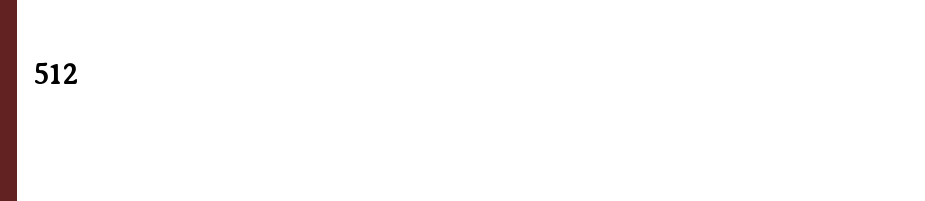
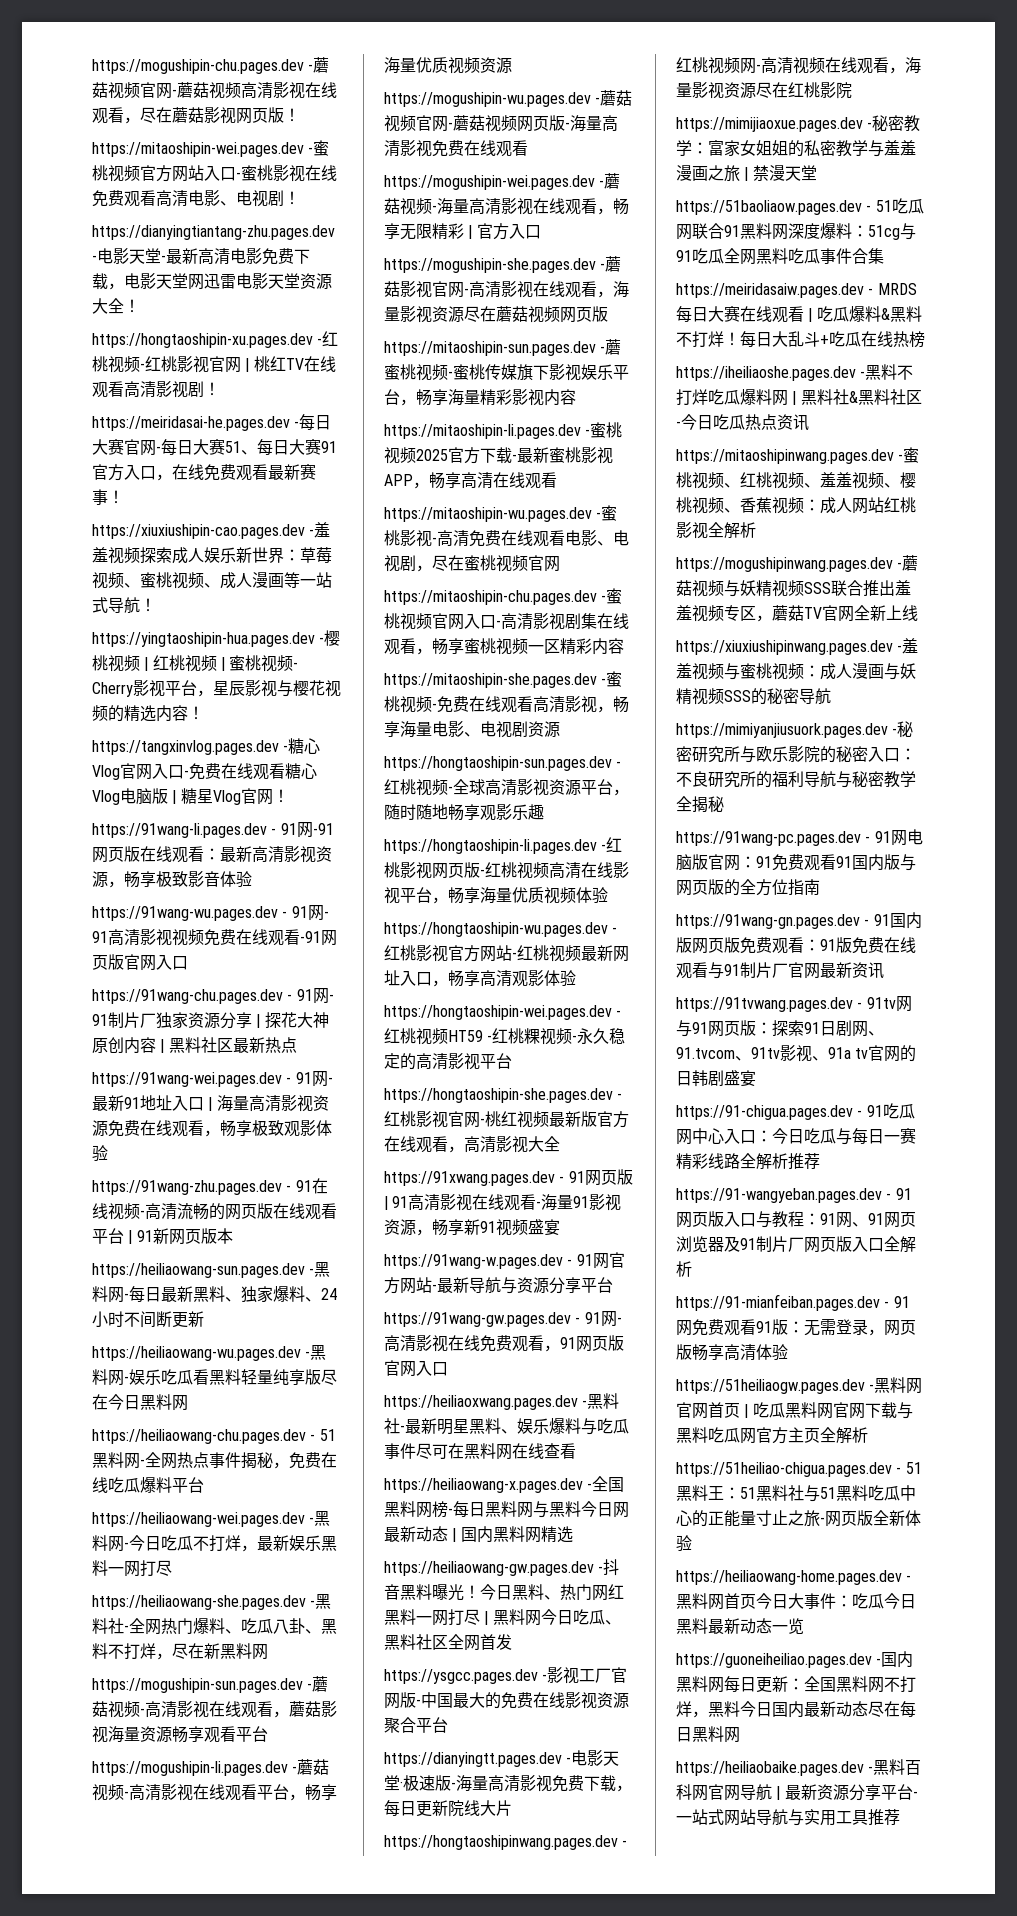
- 512
+ https://mogushipin-chu.pages.dev -蘑菇视频官网-蘑菇视频高清影视在线观看，尽在蘑菇影视网页版！
+ https://mitaoshipin-wei.pages.dev -蜜桃视频官方网站入口-蜜桃影视在线免费观看高清电影、电视剧！
+ https://dianyingtiantang-zhu.pages.dev -电影天堂-最新高清电影免费下载，电影天堂网迅雷电影天堂资源大全！
+ https://hongtaoshipin-xu.pages.dev -红桃视频-红桃影视官网 | 桃红TV在线观看高清影视剧！
+ https://meiridasai-he.pages.dev -每日大赛官网-每日大赛51、每日大赛91官方入口，在线免费观看最新赛事！
+ https://xiuxiushipin-cao.pages.dev -羞羞视频探索成人娱乐新世界：草莓视频、蜜桃视频、成人漫画等一站式导航！
+ https://yingtaoshipin-hua.pages.dev -樱桃视频 | 红桃视频 | 蜜桃视频- Cherry影视平台，星辰影视与樱花视频的精选内容！
+ https://tangxinvlog.pages.dev -糖心Vlog官网入口-免费在线观看糖心Vlog电脑版 | 糖星Vlog官网！
+ https://91wang-li.pages.dev - 91网-91网页版在线观看：最新高清影视资源，畅享极致影音体验
+ https://91wang-wu.pages.dev - 91网- 91高清影视视频免费在线观看-91网页版官网入口
+ https://91wang-chu.pages.dev - 91网- 91制片厂独家资源分享 | 探花大神原创内容 | 黑料社区最新热点
+ https://91wang-wei.pages.dev - 91网-最新91地址入口 | 海量高清影视资源免费在线观看，畅享极致观影体验
+ https://91wang-zhu.pages.dev - 91在线视频-高清流畅的网页版在线观看平台 | 91新网页版本
+ https://heiliaowang-sun.pages.dev -黑料网-每日最新黑料、独家爆料、24小时不间断更新
+ https://heiliaowang-wu.pages.dev -黑料网-娱乐吃瓜看黑料轻量纯享版尽在今日黑料网
+ https://heiliaowang-chu.pages.dev - 51黑料网-全网热点事件揭秘，免费在线吃瓜爆料平台
+ https://heiliaowang-wei.pages.dev -黑料网-今日吃瓜不打烊，最新娱乐黑料一网打尽
+ https://heiliaowang-she.pages.dev -黑料社-全网热门爆料、吃瓜八卦、黑料不打烊，尽在新黑料网
+ https://mogushipin-sun.pages.dev -蘑菇视频-高清影视在线观看，蘑菇影视海量资源畅享观看平台
+ https://mogushipin-li.pages.dev -蘑菇视频-高清影视在线观看平台，畅享海量优质视频资源
+ https://mogushipin-wu.pages.dev -蘑菇视频官网-蘑菇视频网页版-海量高清影视免费在线观看
+ https://mogushipin-wei.pages.dev -蘑菇视频-海量高清影视在线观看，畅享无限精彩 | 官方入口
+ https://mogushipin-she.pages.dev -蘑菇影视官网-高清影视在线观看，海量影视资源尽在蘑菇视频网页版
+ https://mitaoshipin-sun.pages.dev -蘑蜜桃视频-蜜桃传媒旗下影视娱乐平台，畅享海量精彩影视内容
+ https://mitaoshipin-li.pages.dev -蜜桃视频2025官方下载-最新蜜桃影视APP，畅享高清在线观看
+ https://mitaoshipin-wu.pages.dev -蜜桃影视-高清免费在线观看电影、电视剧，尽在蜜桃视频官网
+ https://mitaoshipin-chu.pages.dev -蜜桃视频官网入口-高清影视剧集在线观看，畅享蜜桃视频一区精彩内容
+ https://mitaoshipin-she.pages.dev -蜜桃视频-免费在线观看高清影视，畅享海量电影、电视剧资源
+ https://hongtaoshipin-sun.pages.dev -红桃视频-全球高清影视资源平台，随时随地畅享观影乐趣
+ https://hongtaoshipin-li.pages.dev -红桃影视网页版-红桃视频高清在线影视平台，畅享海量优质视频体验
+ https://hongtaoshipin-wu.pages.dev -红桃影视官方网站-红桃视频最新网址入口，畅享高清观影体验
+ https://hongtaoshipin-wei.pages.dev -红桃视频HT59 -红桃粿视频-永久稳定的高清影视平台
+ https://hongtaoshipin-she.pages.dev -红桃影视官网-桃红视频最新版官方在线观看，高清影视大全
+ https://91xwang.pages.dev - 91网页版 | 91高清影视在线观看-海量91影视资源，畅享新91视频盛宴
+ https://91wang-w.pages.dev - 91网官方网站-最新导航与资源分享平台
+ https://91wang-gw.pages.dev - 91网-高清影视在线免费观看，91网页版官网入口
+ https://heiliaoxwang.pages.dev -黑料社-最新明星黑料、娱乐爆料与吃瓜事件尽可在黑料网在线查看
+ https://heiliaowang-x.pages.dev -全国黑料网榜-每日黑料网与黑料今日网最新动态 | 国内黑料网精选
+ https://heiliaowang-gw.pages.dev -抖音黑料曝光！今日黑料、热门网红黑料一网打尽 | 黑料网今日吃瓜、黑料社区全网首发
+ https://ysgcc.pages.dev -影视工厂官网版-中国最大的免费在线影视资源聚合平台
+ https://dianyingtt.pages.dev -电影天堂·极速版-海量高清影视免费下载，每日更新院线大片
+ https://hongtaoshipinwang.pages.dev -红桃视频网-高清视频在线观看，海量影视资源尽在红桃影院
+ https://mimijiaoxue.pages.dev -秘密教学：富家女姐姐的私密教学与羞羞漫画之旅 | 禁漫天堂
+ https://51baoliaow.pages.dev - 51吃瓜网联合91黑料网深度爆料：51cg与91吃瓜全网黑料吃瓜事件合集
+ https://meiridasaiw.pages.dev - MRDS每日大赛在线观看 | 吃瓜爆料&黑料不打烊！每日大乱斗+吃瓜在线热榜
+ https://iheiliaoshe.pages.dev -黑料不打烊吃瓜爆料网 | 黑料社&黑料社区-今日吃瓜热点资讯
+ https://mitaoshipinwang.pages.dev -蜜桃视频、红桃视频、羞羞视频、樱桃视频、香蕉视频：成人网站红桃影视全解析
+ https://mogushipinwang.pages.dev -蘑菇视频与妖精视频SSS联合推出羞羞视频专区，蘑菇TV官网全新上线
+ https://xiuxiushipinwang.pages.dev -羞羞视频与蜜桃视频：成人漫画与妖精视频SSS的秘密导航
+ https://mimiyanjiusuork.pages.dev -秘密研究所与欧乐影院的秘密入口：不良研究所的福利导航与秘密教学全揭秘
+ https://91wang-pc.pages.dev - 91网电脑版官网：91免费观看91国内版与网页版的全方位指南
+ https://91wang-gn.pages.dev - 91国内版网页版免费观看：91版免费在线观看与91制片厂官网最新资讯
+ https://91tvwang.pages.dev - 91tv网与91网页版：探索91日剧网、91.tvcom、91tv影视、91a tv官网的日韩剧盛宴
+ https://91-chigua.pages.dev - 91吃瓜网中心入口：今日吃瓜与每日一赛精彩线路全解析推荐
+ https://91-wangyeban.pages.dev - 91网页版入口与教程：91网、91网页浏览器及91制片厂网页版入口全解析
+ https://91-mianfeiban.pages.dev - 91网免费观看91版：无需登录，网页版畅享高清体验
+ https://51heiliaogw.pages.dev -黑料网官网首页 | 吃瓜黑料网官网下载与黑料吃瓜网官方主页全解析
+ https://51heiliao-chigua.pages.dev - 51黑料王：51黑料社与51黑料吃瓜中心的正能量寸止之旅-网页版全新体验
+ https://heiliaowang-home.pages.dev -黑料网首页今日大事件：吃瓜今日黑料最新动态一览
+ https://guoneiheiliao.pages.dev -国内黑料网每日更新：全国黑料网不打烊，黑料今日国内最新动态尽在每日黑料网
+ https://heiliaobaike.pages.dev -黑料百科网官网导航 | 最新资源分享平台-一站式网站导航与实用工具推荐

